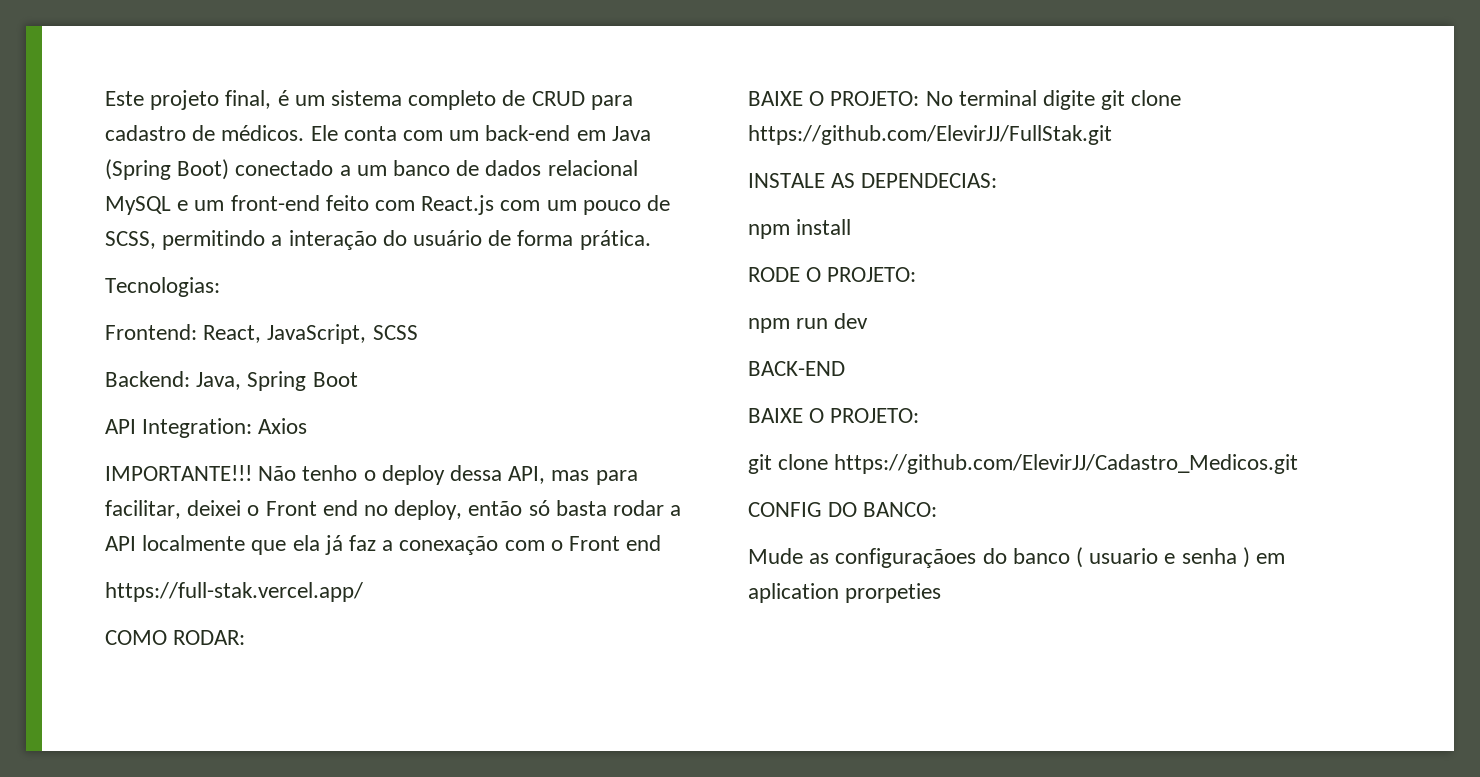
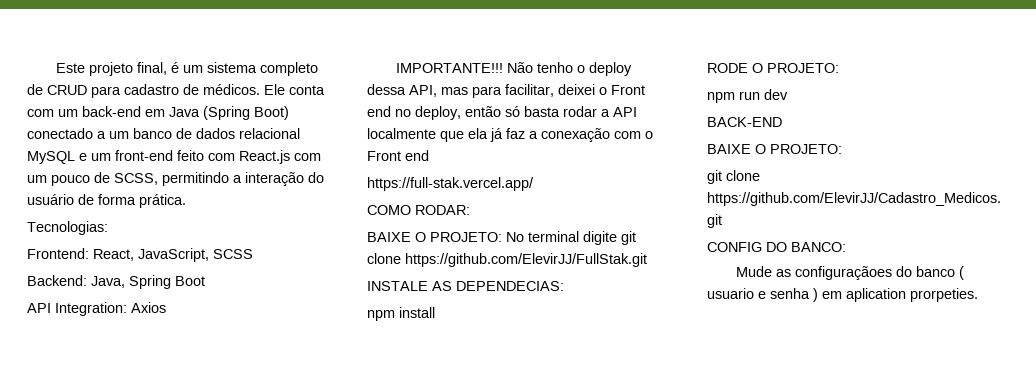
- Mude as configuraçãoes do banco ( usuario e senha ) em aplication prorpeties
+ Mude as configuraçãoes do banco ( usuario e senha ) em aplication prorpeties.

